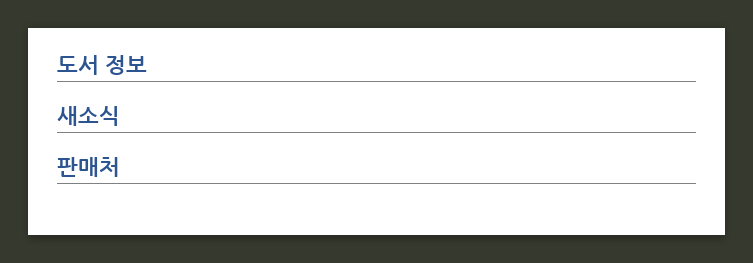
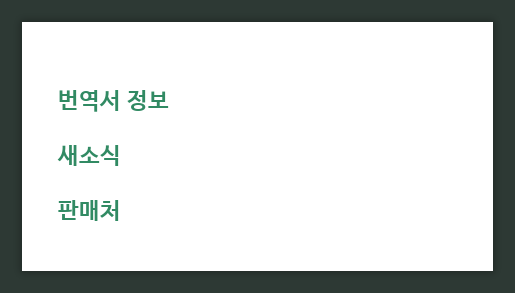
- 도서 정보
+ 번역서 정보

